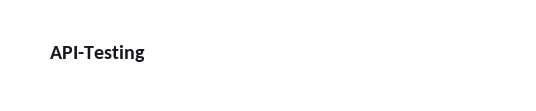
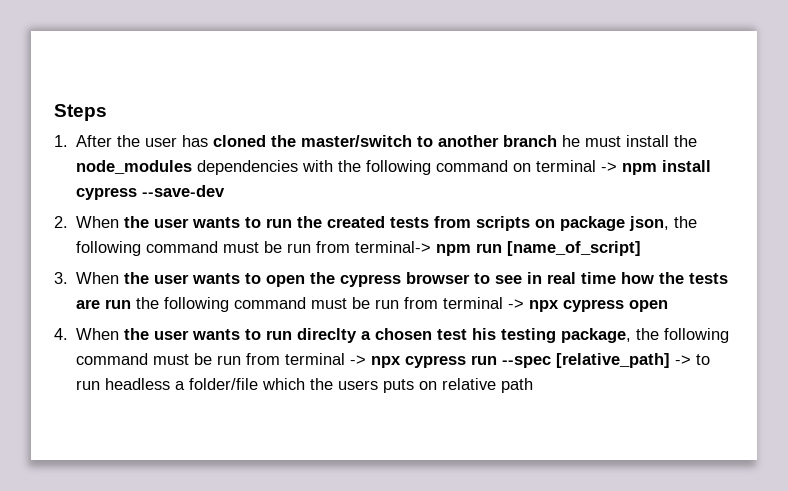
- API-Testing
+ Steps
+ 1. After the user has cloned the master/switch to another branch he must install the node_modules dependencies with the following command on terminal -> npm install cypress --save-dev
+ 2. When the user wants to run the created tests from scripts on package json, the following command must be run from terminal-> npm run [name_of_script]
+ 3. When the user wants to open the cypress browser to see in real time how the tests are run the following command must be run from terminal -> npx cypress open
+ 4. When the user wants to run direclty a chosen test his testing package, the following command must be run from terminal -> npx cypress run --spec [relative_path] -> to run headless a folder/file which the users puts on relative path

